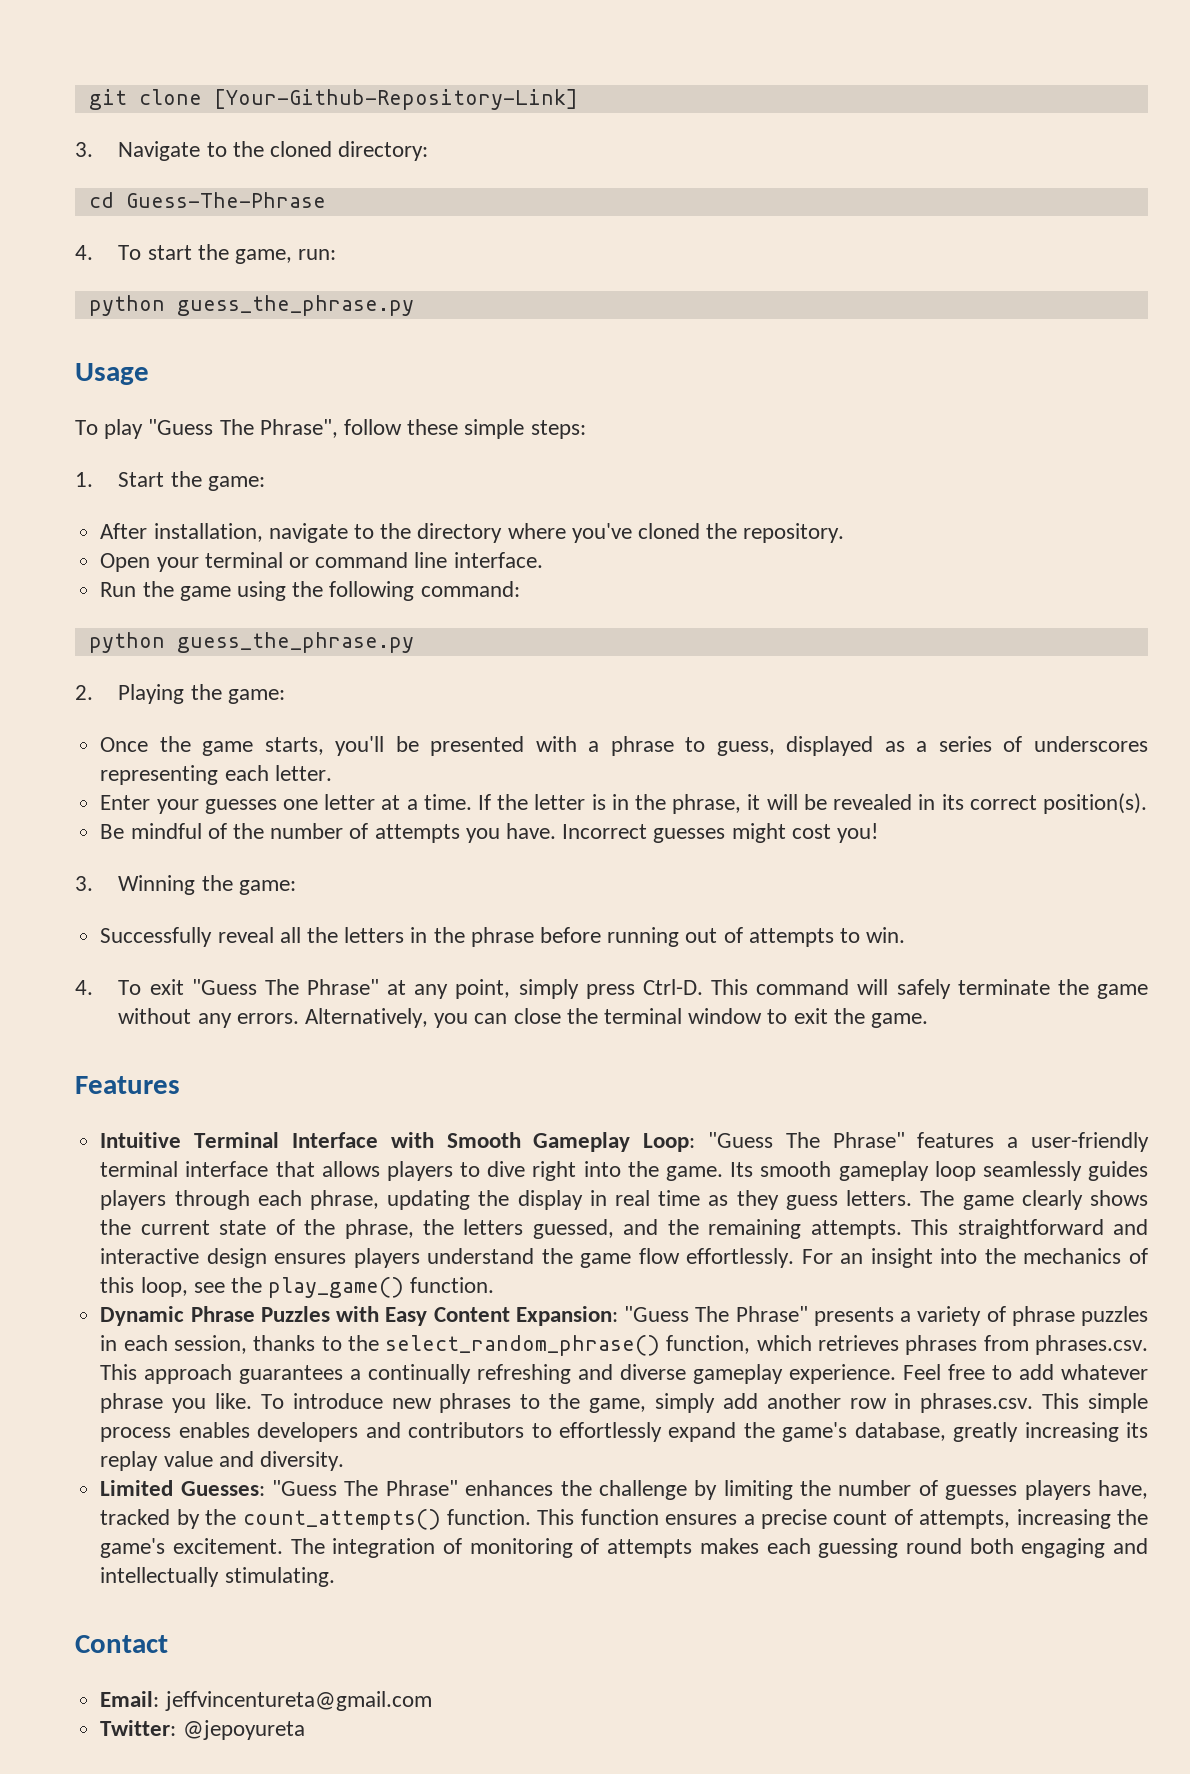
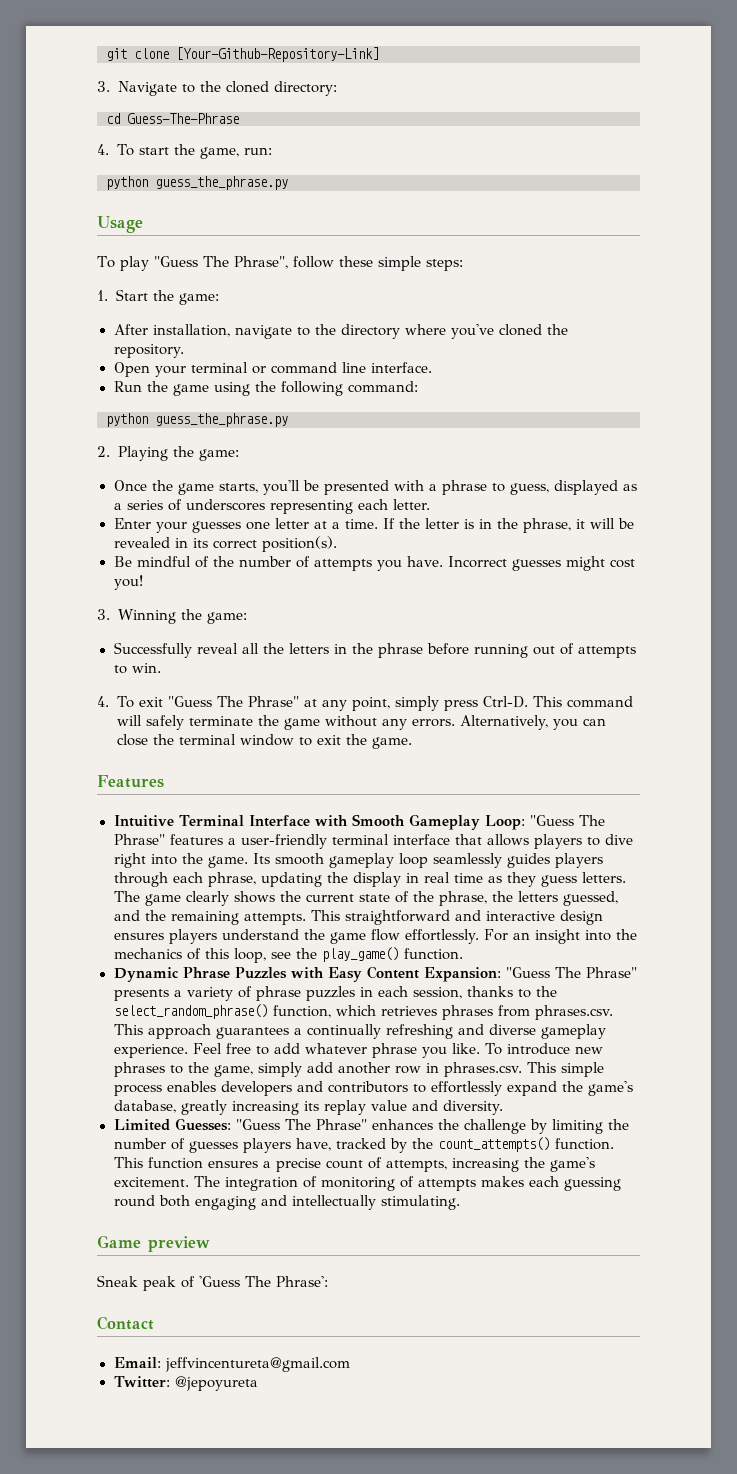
+ Game preview
+ Sneak peak of 'Guess The Phrase':

